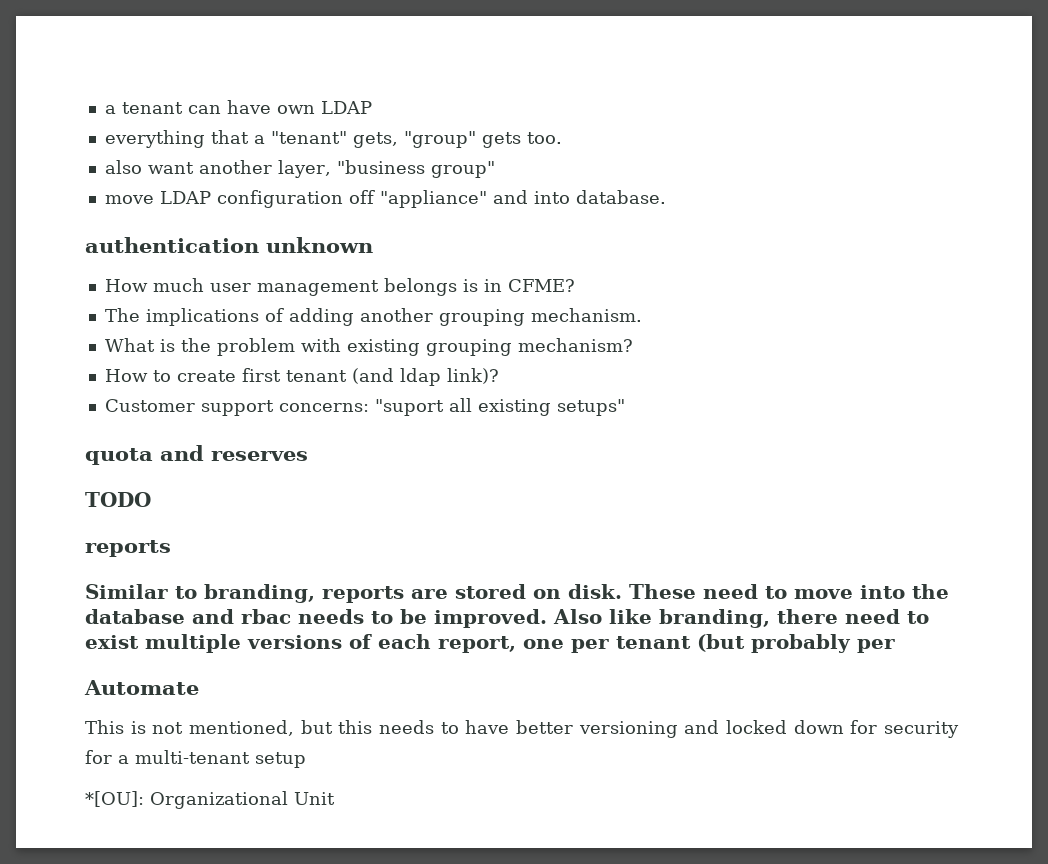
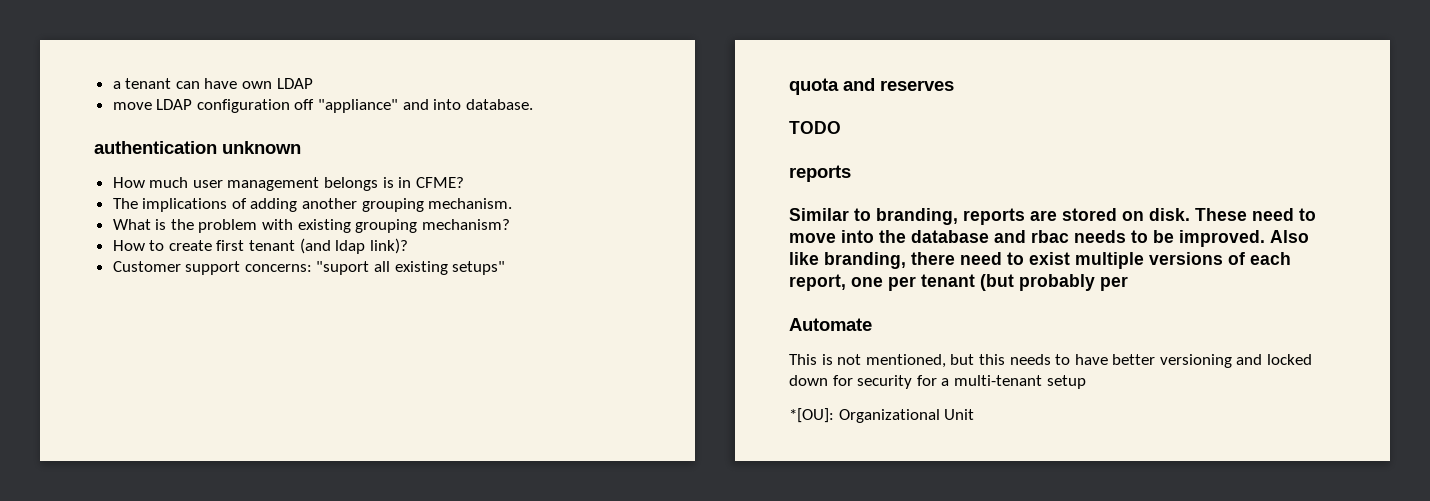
- everything that a "tenant" gets, "group" gets too.
- also want another layer, "business group"

